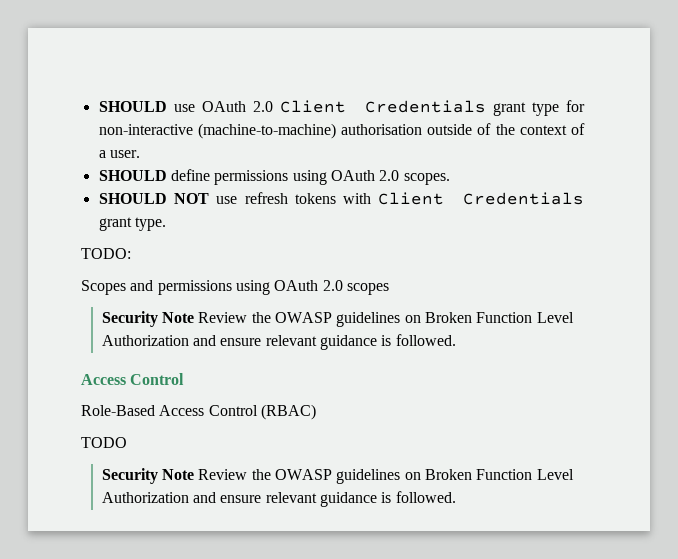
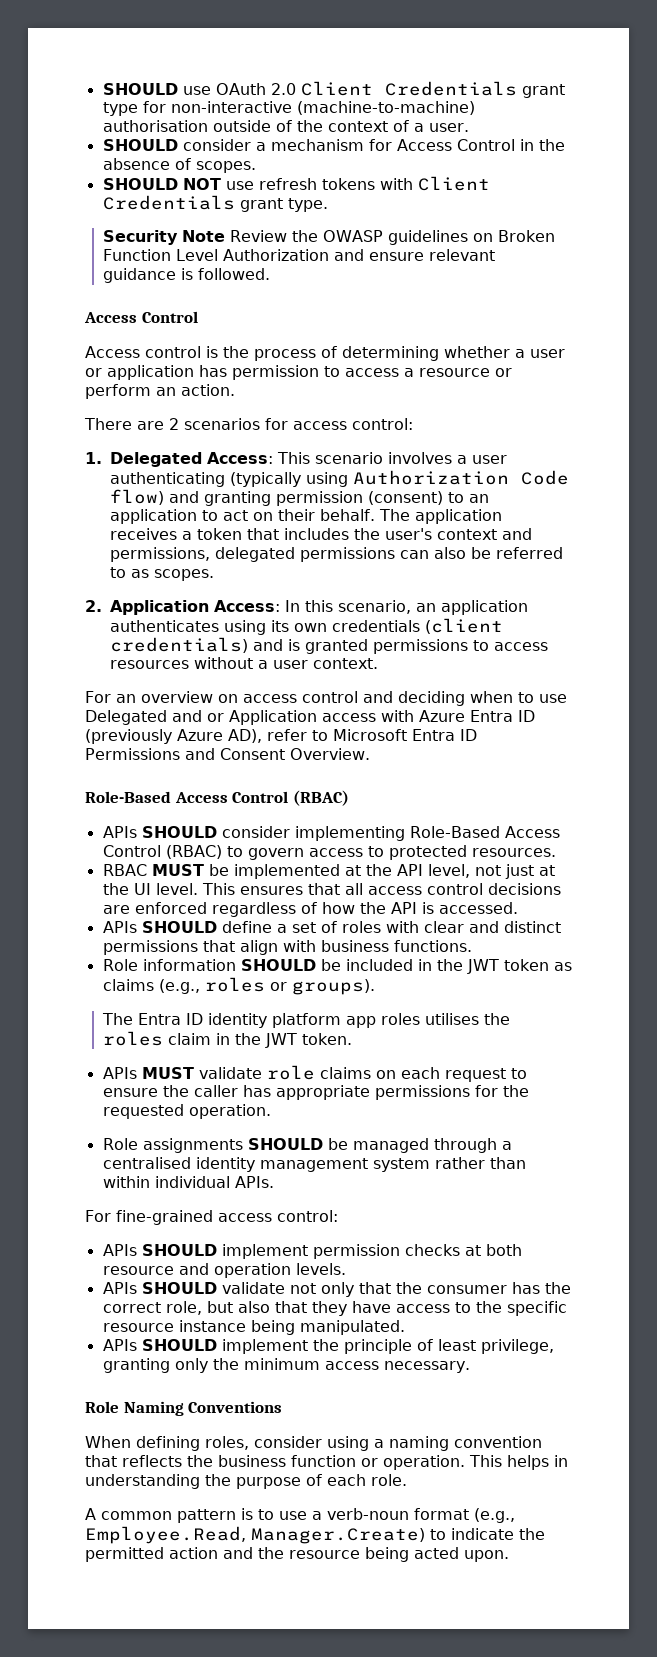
- SHOULD define permissions using OAuth 2.0 scopes.
+ SHOULD consider a mechanism for Access Control in the absence of scopes.
- TODO:
- Scopes and permissions using OAuth 2.0 scopes
+ Access control is the process of determining whether a user or application has permission to access a resource or perform an action.
+ There are 2 scenarios for access control:
+ 1. Delegated Access: This scenario involves a user authenticating (typically using Authorization Code flow) and granting permission (consent) to an application to act on their behalf. The application receives a token that includes the user's context and permissions, delegated permissions can also be referred to as scopes.
+ 2. Application Access: In this scenario, an application authenticates using its own credentials (client credentials) and is granted permissions to access resources without a user context.
+ For an overview on access control and deciding when to use Delegated and or Application access with Azure Entra ID (previously Azure AD), refer to Microsoft Entra ID Permissions and Consent Overview.
  Role-Based Access Control (RBAC)
- TODO
- Security Note Review the OWASP guidelines on Broken Function Level Authorization and ensure relevant guidance is followed.
+ APIs SHOULD consider implementing Role-Based Access Control (RBAC) to govern access to protected resources.
+ RBAC MUST be implemented at the API level, not just at the UI level. This ensures that all access control decisions are enforced regardless of how the API is accessed.
+ APIs SHOULD define a set of roles with clear and distinct permissions that align with business functions.
+ Role information SHOULD be included in the JWT token as claims (e.g., roles or groups).
+ The Entra ID identity platform app roles utilises the roles claim in the JWT token.
+ APIs MUST validate role claims on each request to ensure the caller has appropriate permissions for the requested operation.
+ Role assignments SHOULD be managed through a centralised identity management system rather than within individual APIs.
+ For fine-grained access control:
+ APIs SHOULD implement permission checks at both resource and operation levels.
+ APIs SHOULD validate not only that the consumer has the correct role, but also that they have access to the specific resource instance being manipulated.
+ APIs SHOULD implement the principle of least privilege, granting only the minimum access necessary.
+ Role Naming Conventions
+ When defining roles, consider using a naming convention that reflects the business function or operation. This helps in understanding the purpose of each role.
+ A common pattern is to use a verb-noun format (e.g., Employee.Read, Manager.Create) to indicate the permitted action and the resource being acted upon.

